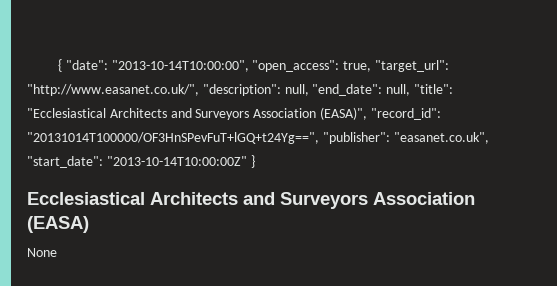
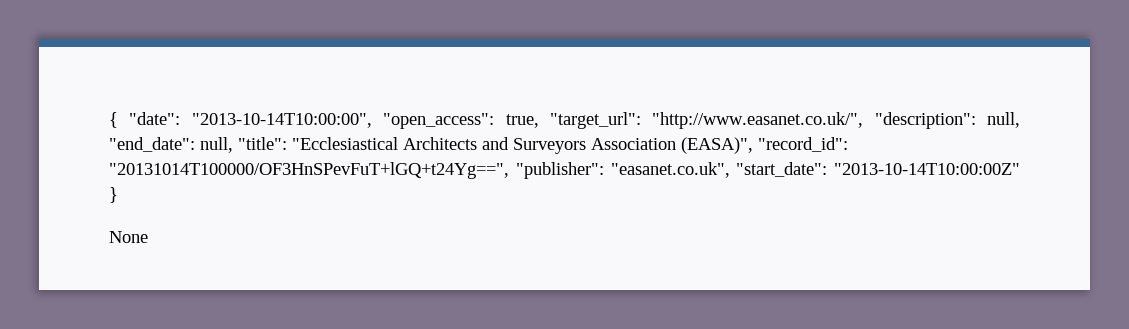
- Ecclesiastical Architects and Surveyors Association (EASA)

